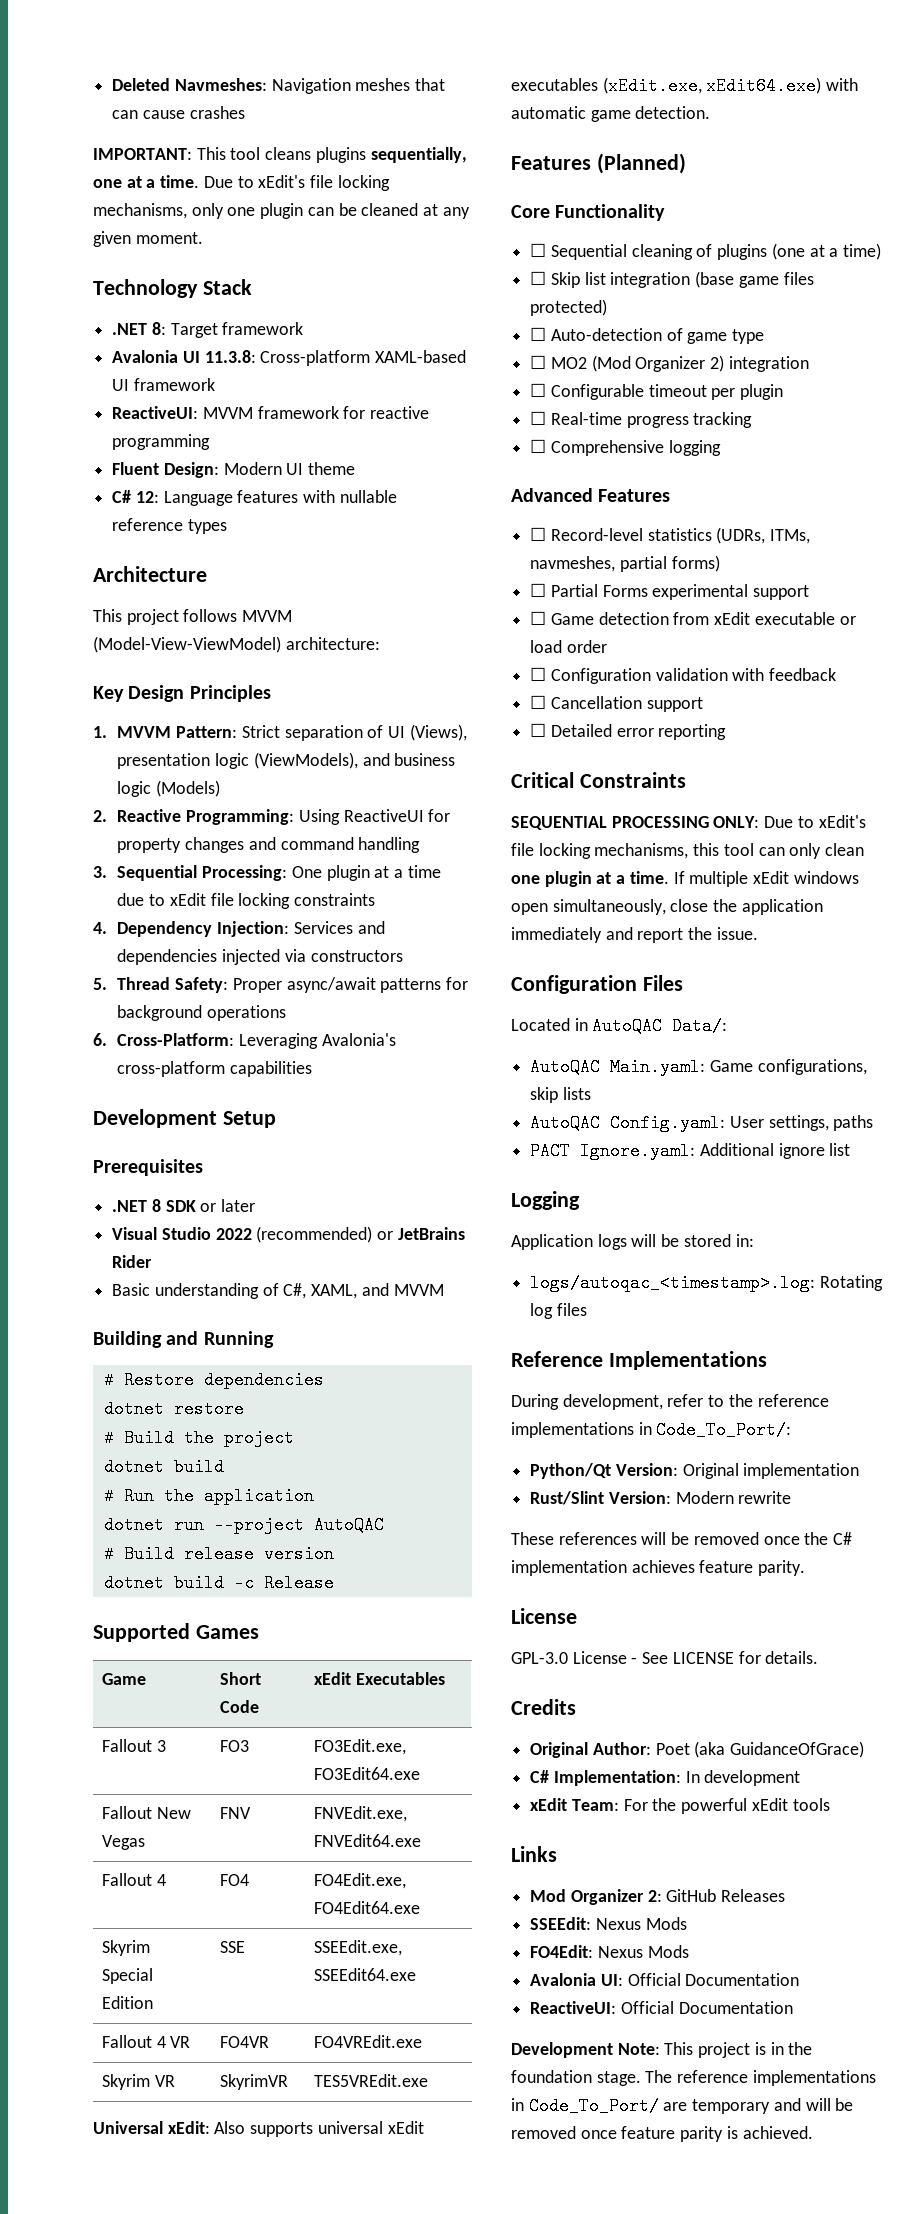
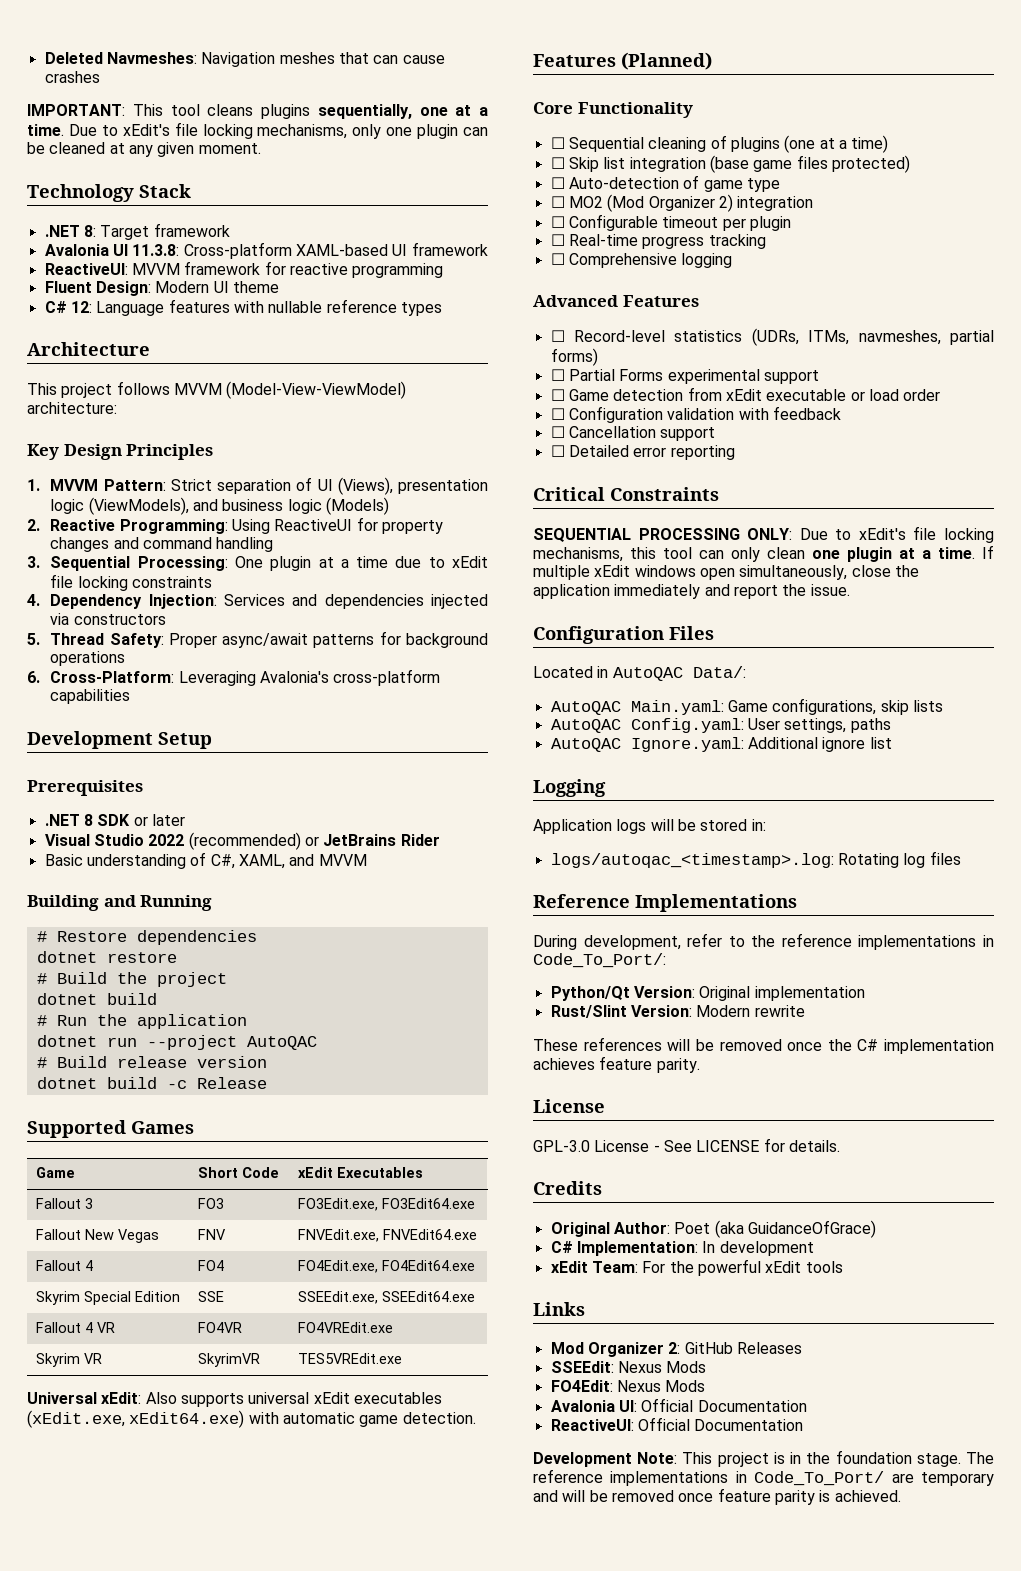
- PACT Ignore.yaml: Additional ignore list
+ AutoQAC Ignore.yaml: Additional ignore list

